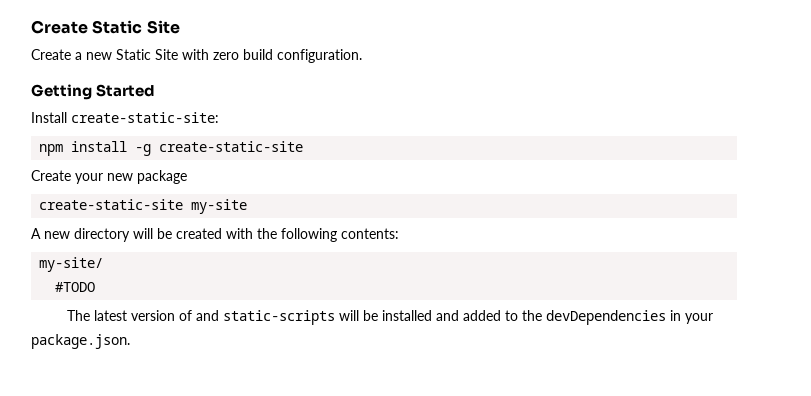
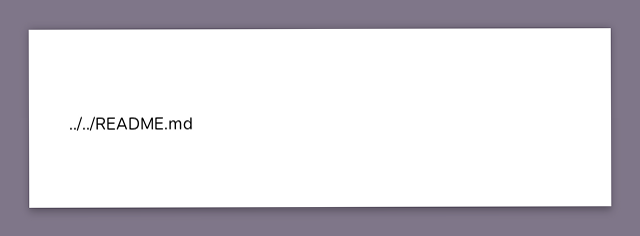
- Create Static Site
- Create a new Static Site with zero build configuration.
- Getting Started
- Install create-static-site:
- npm install -g create-static-site
- Create your new package
- create-static-site my-site
- A new directory will be created with the following contents:
- my-site/
- #TODO
- The latest version of and static-scripts will be installed and added to the devDependencies in your package.json.
+ ../../README.md

